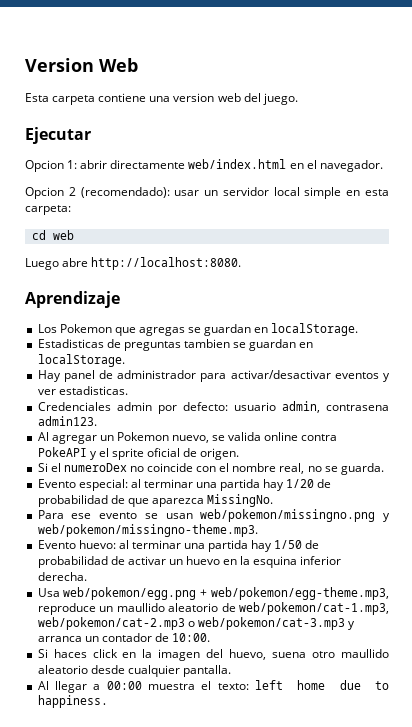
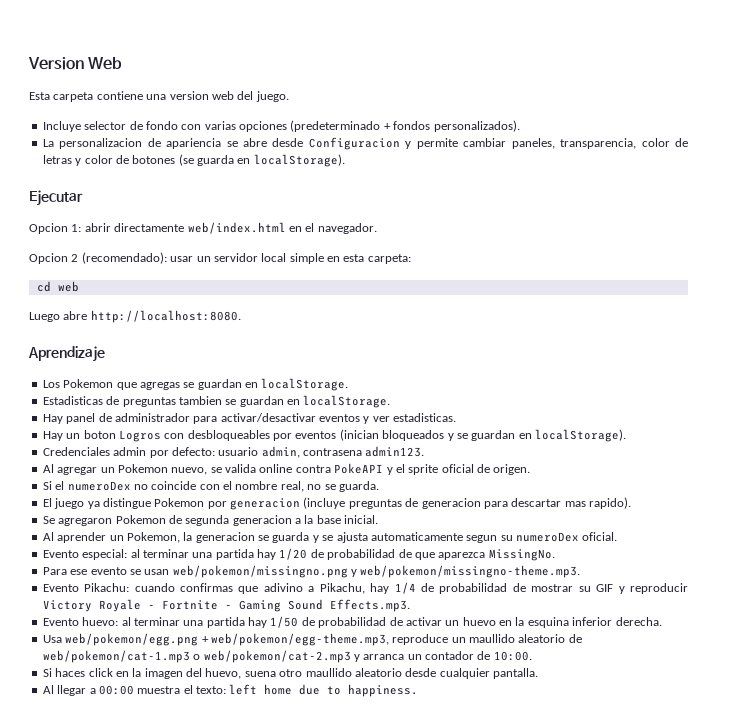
+ Incluye selector de fondo con varias opciones (predeterminado + fondos personalizados).
+ La personalizacion de apariencia se abre desde Configuracion y permite cambiar paneles, transparencia, color de letras y color de botones (se guarda en localStorage).
+ Hay un boton Logros con desbloqueables por eventos (inician bloqueados y se guardan en localStorage).
+ El juego ya distingue Pokemon por generacion (incluye preguntas de generacion para descartar mas rapido).
+ Se agregaron Pokemon de segunda generacion a la base inicial.
+ Al aprender un Pokemon, la generacion se guarda y se ajusta automaticamente segun su numeroDex oficial.
+ Evento Pikachu: cuando confirmas que adivino a Pikachu, hay 1/4 de probabilidad de mostrar su GIF y reproducir Victory Royale - Fortnite - Gaming Sound Effects.mp3.
- Usa web/pokemon/egg.png + web/pokemon/egg-theme.mp3, reproduce un maullido aleatorio de web/pokemon/cat-1.mp3, web/pokemon/cat-2.mp3 o web/pokemon/cat-3.mp3 y arranca un contador de 10:00.
+ Usa web/pokemon/egg.png + web/pokemon/egg-theme.mp3, reproduce un maullido aleatorio de web/pokemon/cat-1.mp3 o web/pokemon/cat-2.mp3 y arranca un contador de 10:00.

